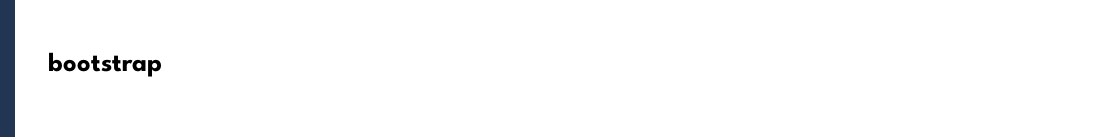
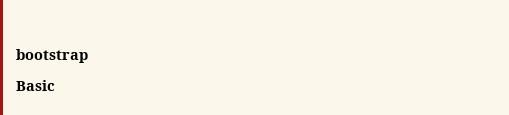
+ Basic

